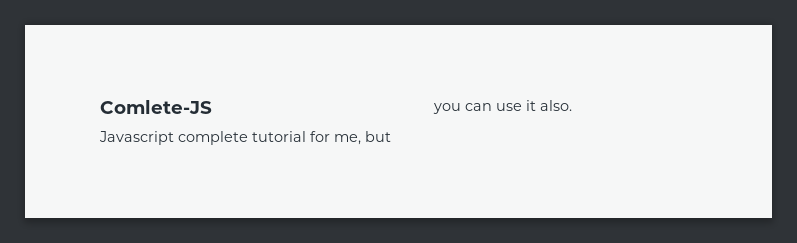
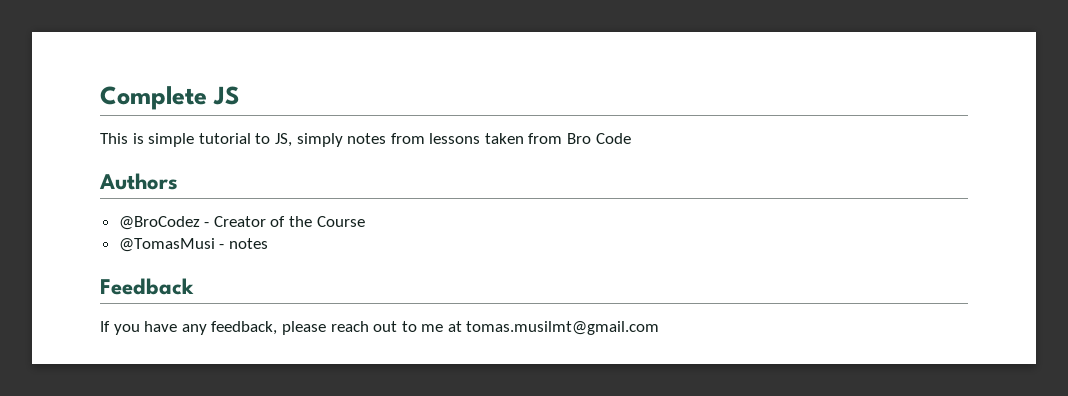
- Comlete-JS
- Javascript complete tutorial for me, but you can use it also.
+ Complete JS
+ This is simple tutorial to JS, simply notes from lessons taken from Bro Code
+ Authors
+ @BroCodez - Creator of the Course
+ @TomasMusi - notes
+ Feedback
+ If you have any feedback, please reach out to me at tomas.musilmt@gmail.com

